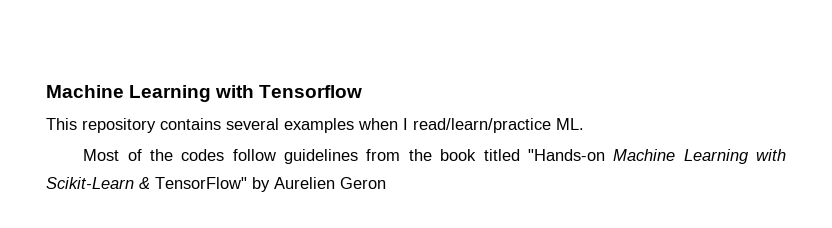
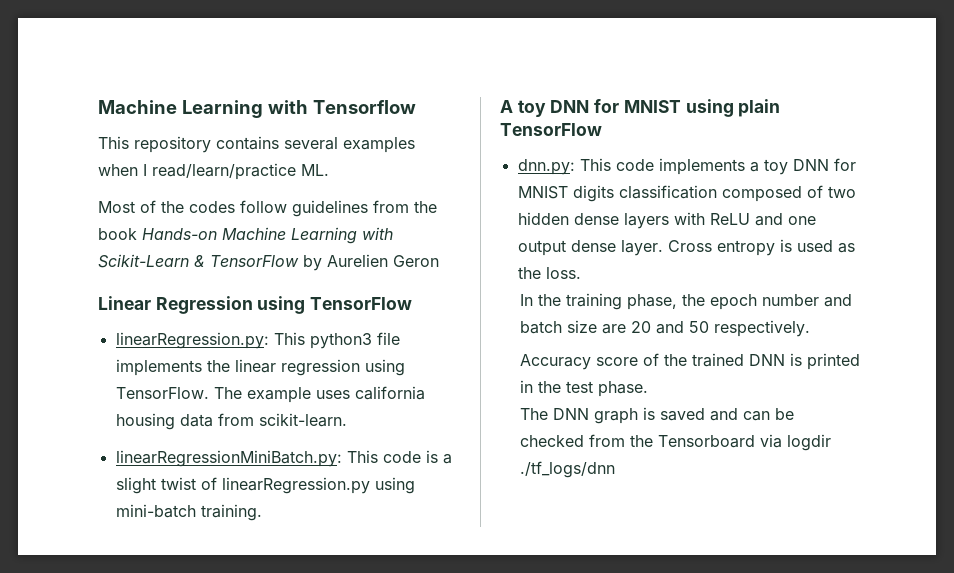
- Most of the codes follow guidelines from the book titled "Hands-on Machine Learning with Scikit-Learn & TensorFlow" by Aurelien Geron
+ Most of the codes follow guidelines from the book Hands-on Machine Learning with Scikit-Learn & TensorFlow by Aurelien Geron
+ Linear Regression using TensorFlow
+ linearRegression.py: This python3 file implements the linear regression using TensorFlow. The example uses california housing data from scikit-learn.
+ linearRegressionMiniBatch.py: This code is a slight twist of linearRegression.py using mini-batch training.
+ A toy DNN for MNIST using plain TensorFlow
+ dnn.py: This code implements a toy DNN for MNIST digits classification composed of two hidden dense layers with ReLU and one output dense layer. Cross entropy is used as the loss.
+ In the training phase, the epoch number and batch size are 20 and 50 respectively.
+ Accuracy score of the trained DNN is printed in the test phase.
+ The DNN graph is saved and can be checked from the Tensorboard via logdir ./tf_logs/dnn

